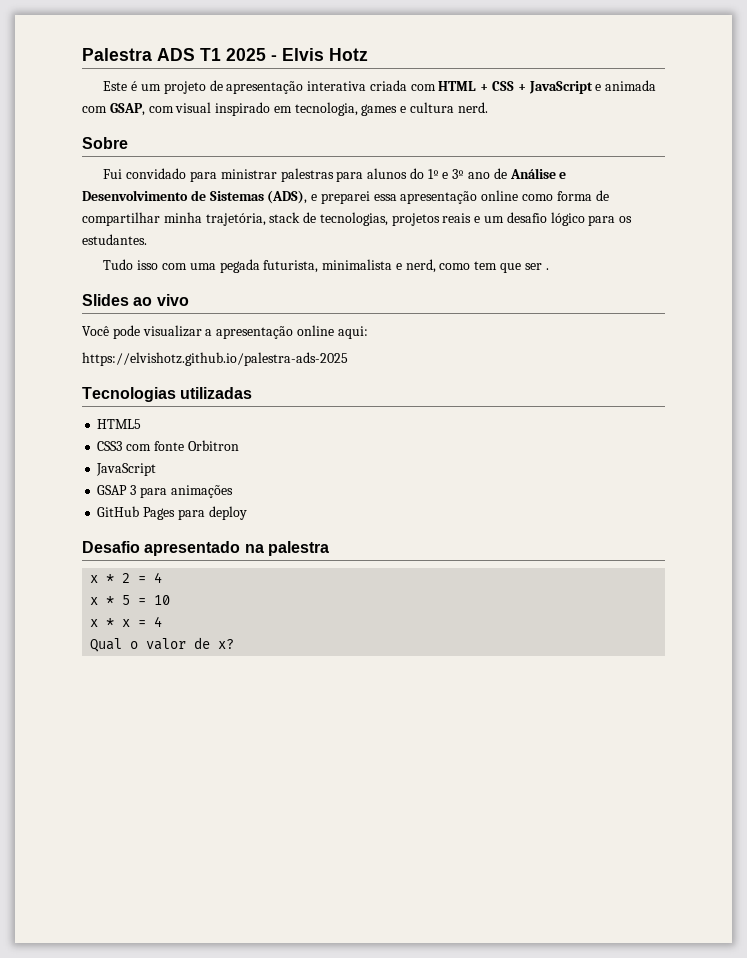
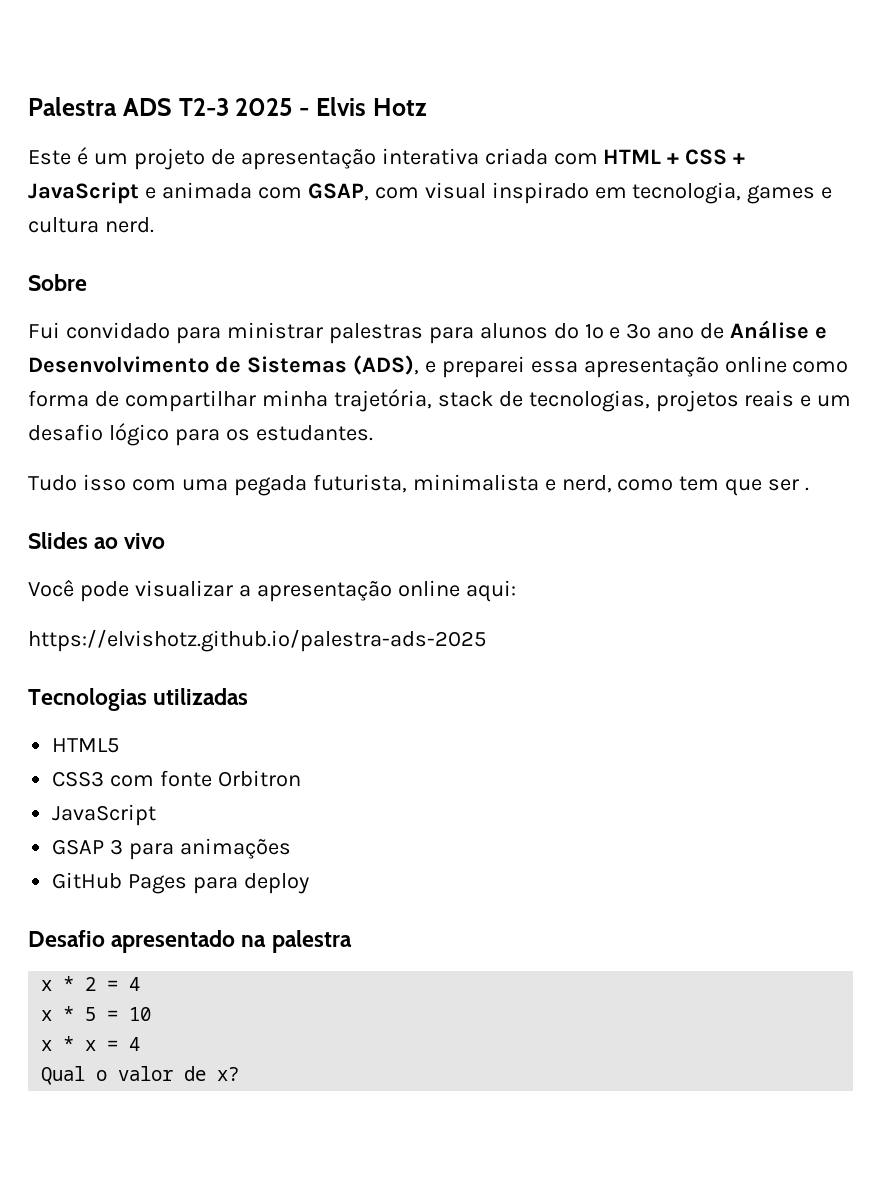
- Palestra ADS T1 2025 - Elvis Hotz
+ Palestra ADS T2-3 2025 - Elvis Hotz

